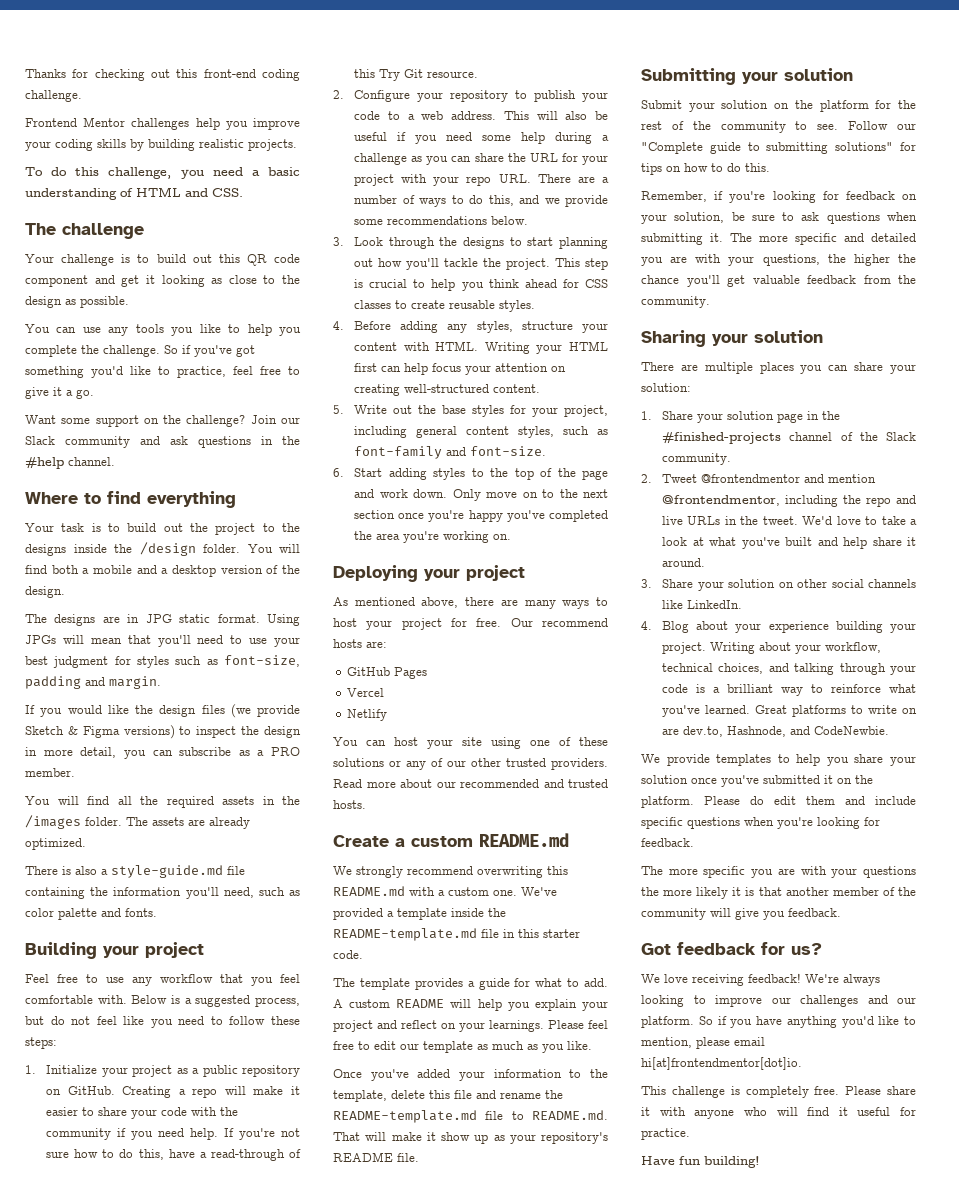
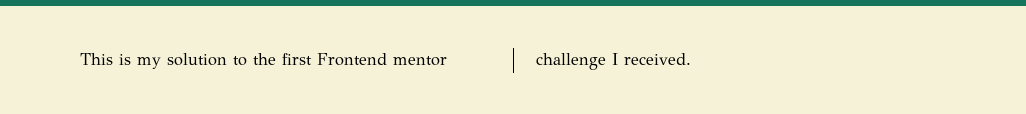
- Thanks for checking out this front-end coding challenge.
- Frontend Mentor challenges help you improve your coding skills by building realistic projects.
- To do this challenge, you need a basic understanding of HTML and CSS.
- The challenge
- Your challenge is to build out this QR code component and get it looking as close to the design as possible.
- You can use any tools you like to help you complete the challenge. So if you've got something you'd like to practice, feel free to give it a go.
- Want some support on the challenge? Join our Slack community and ask questions in the #help channel.
- Where to find everything
- Your task is to build out the project to the designs inside the /design folder. You will find both a mobile and a desktop version of the design.
- The designs are in JPG static format. Using JPGs will mean that you'll need to use your best judgment for styles such as font-size, padding and margin.
- If you would like the design files (we provide Sketch & Figma versions) to inspect the design in more detail, you can subscribe as a PRO member.
- You will find all the required assets in the /images folder. The assets are already optimized.
- There is also a style-guide.md file containing the information you'll need, such as color palette and fonts.
- Building your project
- Feel free to use any workflow that you feel comfortable with. Below is a suggested process, but do not feel like you need to follow these steps:
- 1. Initialize your project as a public repository on GitHub. Creating a repo will make it easier to share your code with the community if you need help. If you're not sure how to do this, have a read-through of this Try Git resource.
- 2. Configure your repository to publish your code to a web address. This will also be useful if you need some help during a challenge as you can share the URL for your project with your repo URL. There are a number of ways to do this, and we provide some recommendations below.
- 3. Look through the designs to start planning out how you'll tackle the project. This step is crucial to help you think ahead for CSS classes to create reusable styles.
- 4. Before adding any styles, structure your content with HTML. Writing your HTML first can help focus your attention on creating well-structured content.
- 5. Write out the base styles for your project, including general content styles, such as font-family and font-size.
- 6. Start adding styles to the top of the page and work down. Only move on to the next section once you're happy you've completed the area you're working on.
- Deploying your project
- As mentioned above, there are many ways to host your project for free. Our recommend hosts are:
- GitHub Pages
- Vercel
- Netlify
- You can host your site using one of these solutions or any of our other trusted providers. Read more about our recommended and trusted hosts.
- Create a custom README.md
- We strongly recommend overwriting this README.md with a custom one. We've provided a template inside the README-template.md file in this starter code.
- The template provides a guide for what to add. A custom README will help you explain your project and reflect on your learnings. Please feel free to edit our template as much as you like.
- Once you've added your information to the template, delete this file and rename the README-template.md file to README.md. That will make it show up as your repository's README file.
- Submitting your solution
- Submit your solution on the platform for the rest of the community to see. Follow our "Complete guide to submitting solutions" for tips on how to do this.
- Remember, if you're looking for feedback on your solution, be sure to ask questions when submitting it. The more specific and detailed you are with your questions, the higher the chance you'll get valuable feedback from the community.
- Sharing your solution
- There are multiple places you can share your solution:
- 1. Share your solution page in the #finished-projects channel of the Slack community.
- 2. Tweet @frontendmentor and mention @frontendmentor, including the repo and live URLs in the tweet. We'd love to take a look at what you've built and help share it around.
- 3. Share your solution on other social channels like LinkedIn.
- 4. Blog about your experience building your project. Writing about your workflow, technical choices, and talking through your code is a brilliant way to reinforce what you've learned. Great platforms to write on are dev.to, Hashnode, and CodeNewbie.
- We provide templates to help you share your solution once you've submitted it on the platform. Please do edit them and include specific questions when you're looking for feedback.
- The more specific you are with your questions the more likely it is that another member of the community will give you feedback.
- Got feedback for us?
- We love receiving feedback! We're always looking to improve our challenges and our platform. So if you have anything you'd like to mention, please email hi[at]frontendmentor[dot]io.
- This challenge is completely free. Please share it with anyone who will find it useful for practice.
- Have fun building!
+ This is my solution to the first Frontend mentor challenge I received.

